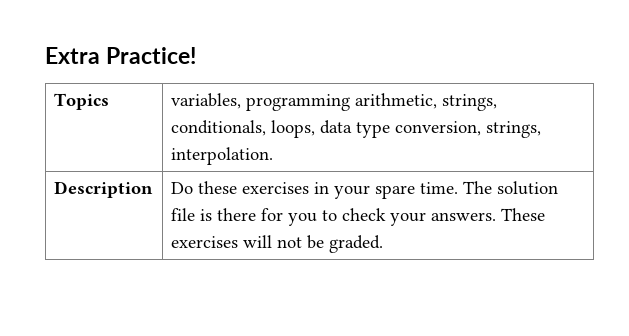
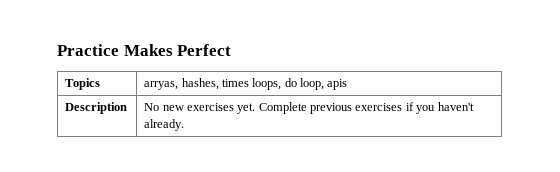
- Extra Practice!
- Topics | variables, programming arithmetic, strings, conditionals, loops, data type conversion, strings, interpolation.
- Description | Do these exercises in your spare time. The solution file is there for you to check your answers. These exercises will not be graded.
+ Practice Makes Perfect
+ Topics | arryas, hashes, times loops, do loop, apis
+ Description | No new exercises yet. Complete previous exercises if you haven't already.

